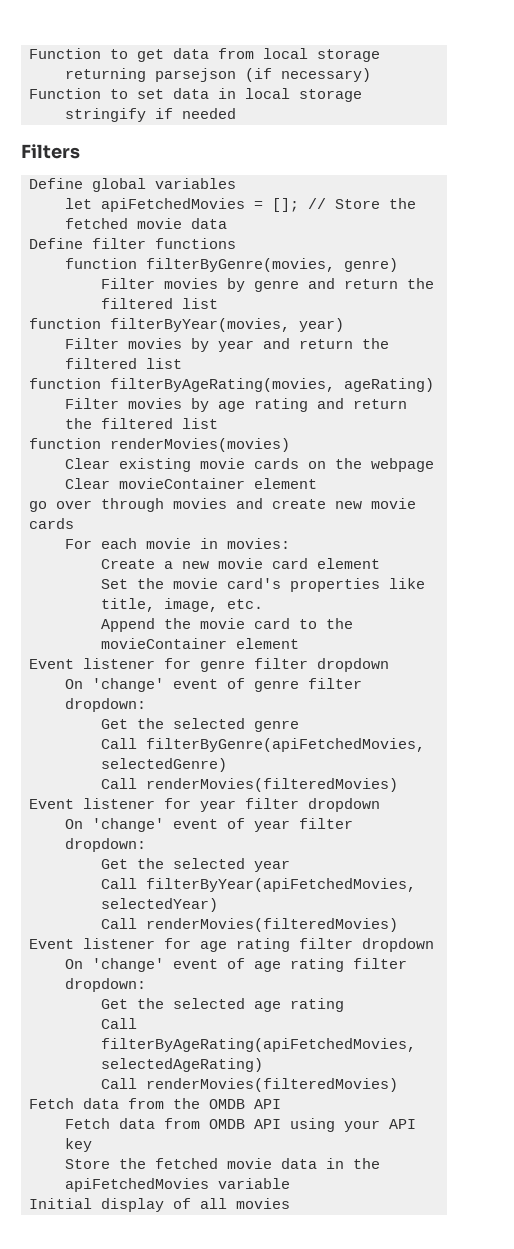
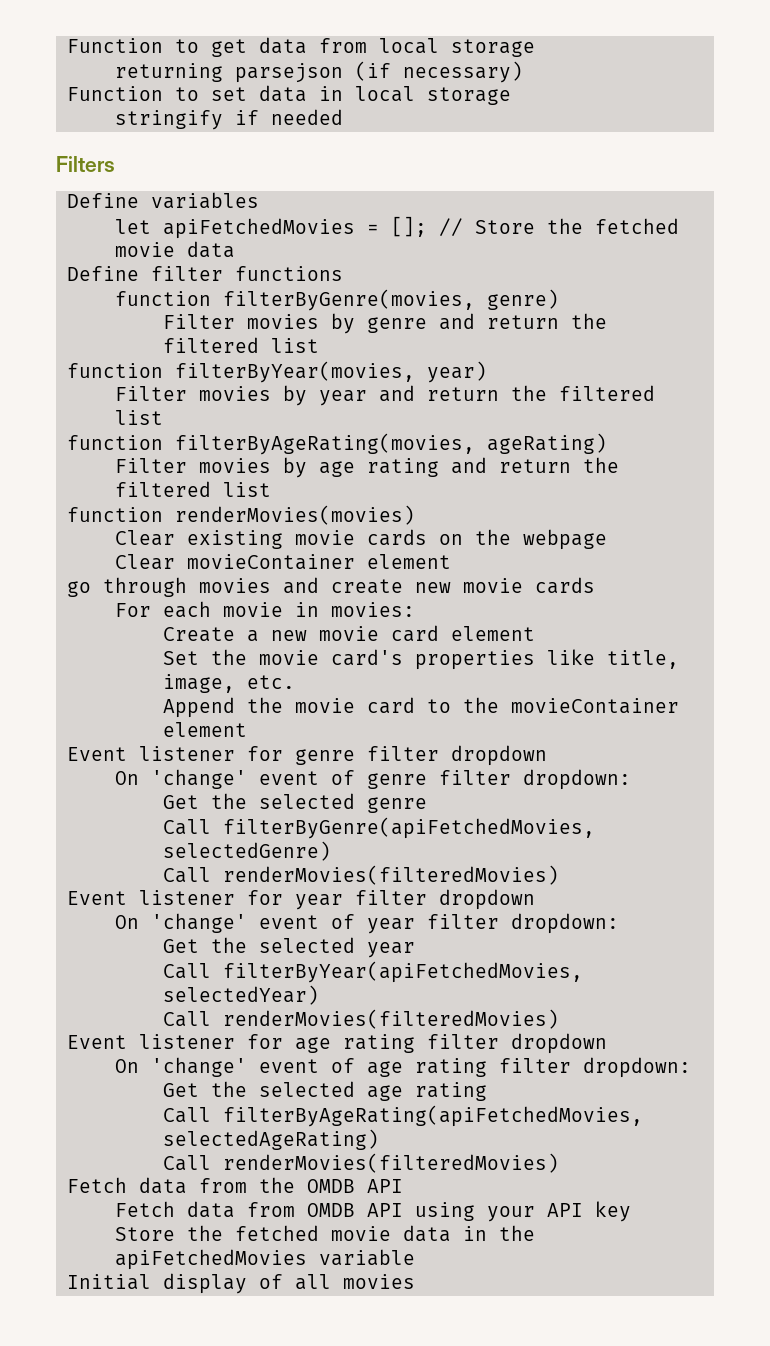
- Define global variables
+ Define variables
- go over through movies and create new movie cards
+ go through movies and create new movie cards

